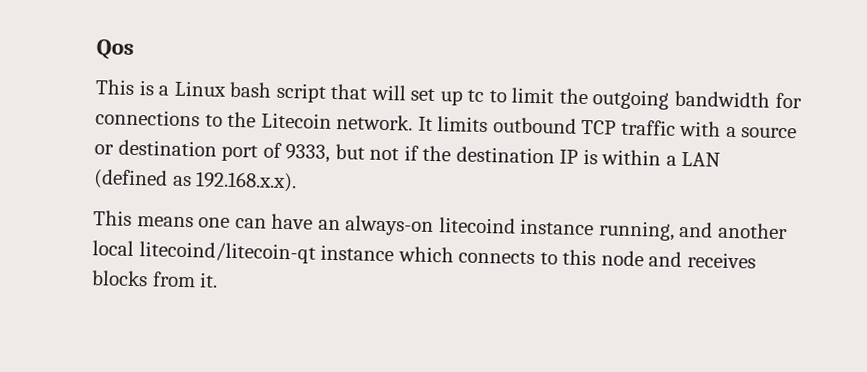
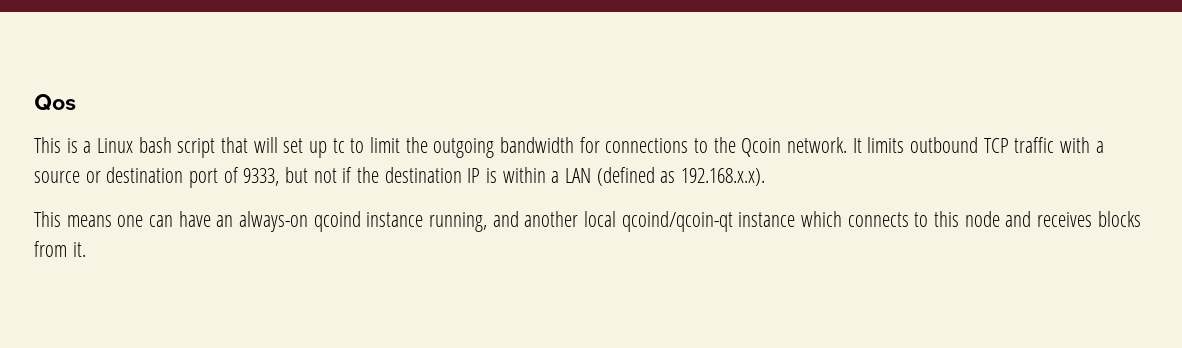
- This is a Linux bash script that will set up tc to limit the outgoing bandwidth for connections to the Litecoin network.
+ This is a Linux bash script that will set up tc to limit the outgoing bandwidth for connections to the Qcoin network.
- This means one can have an always-on litecoind instance running, and another local litecoind/litecoin-qt instance which connects to this node and receives blocks from it.
+ This means one can have an always-on qcoind instance running, and another local qcoind/qcoin-qt instance which connects to this node and receives blocks from it.

